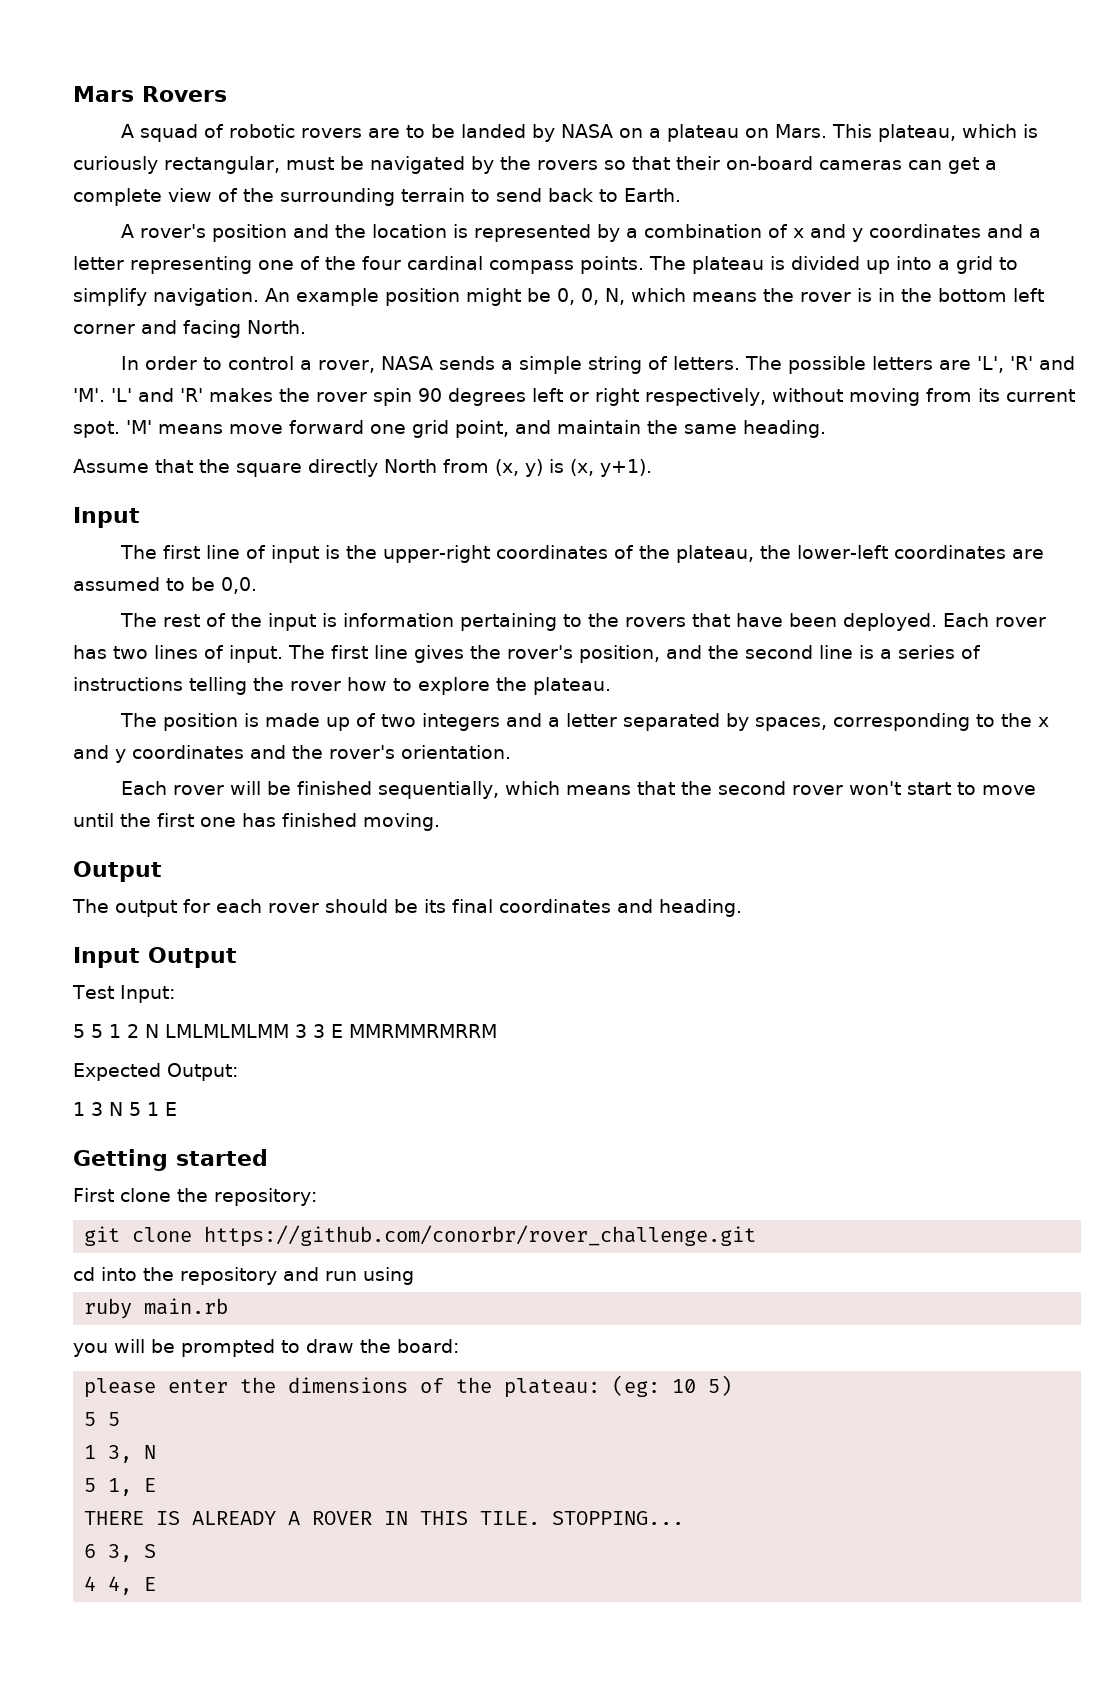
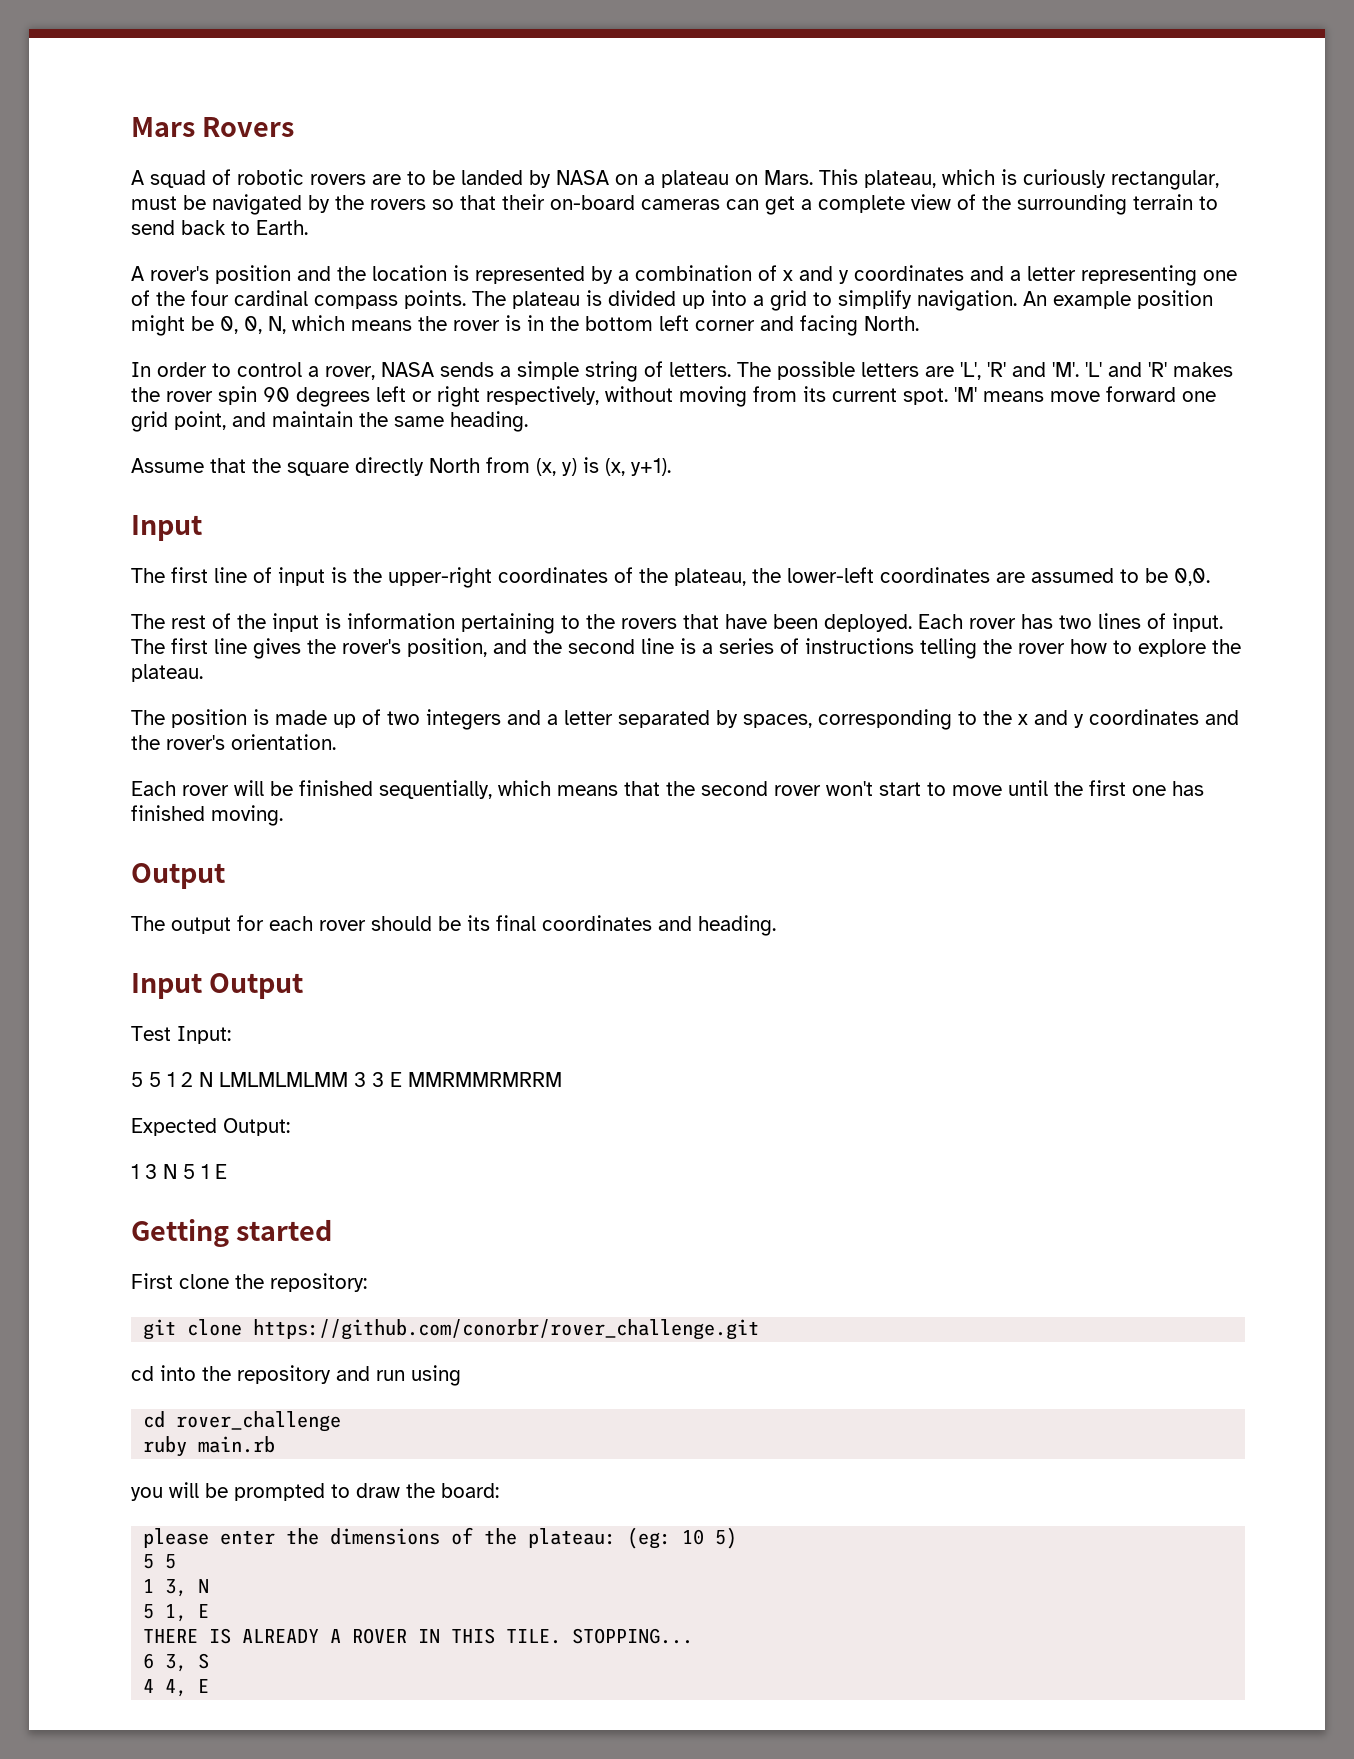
+ cd rover_challenge

